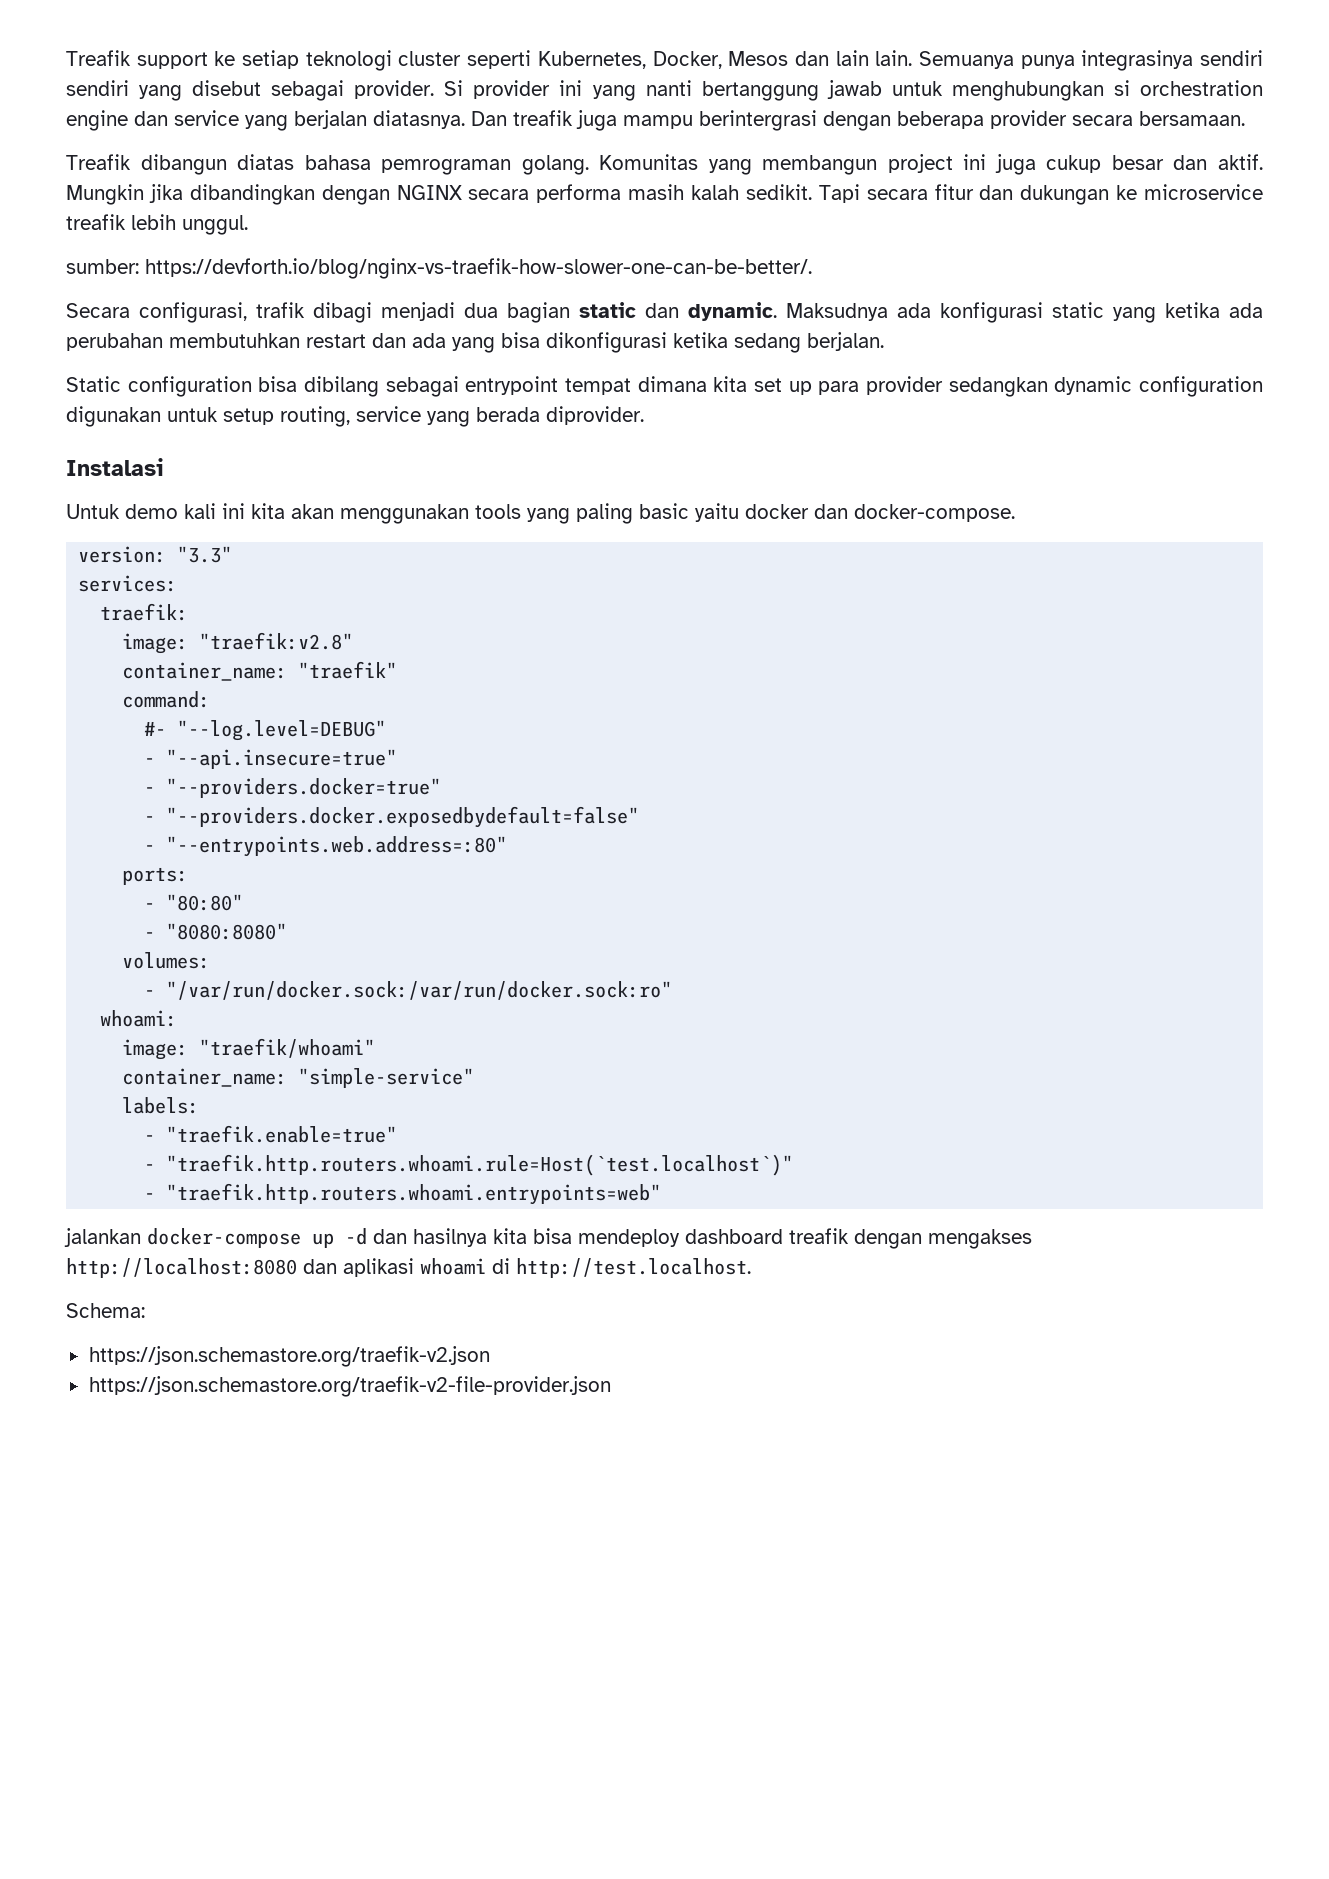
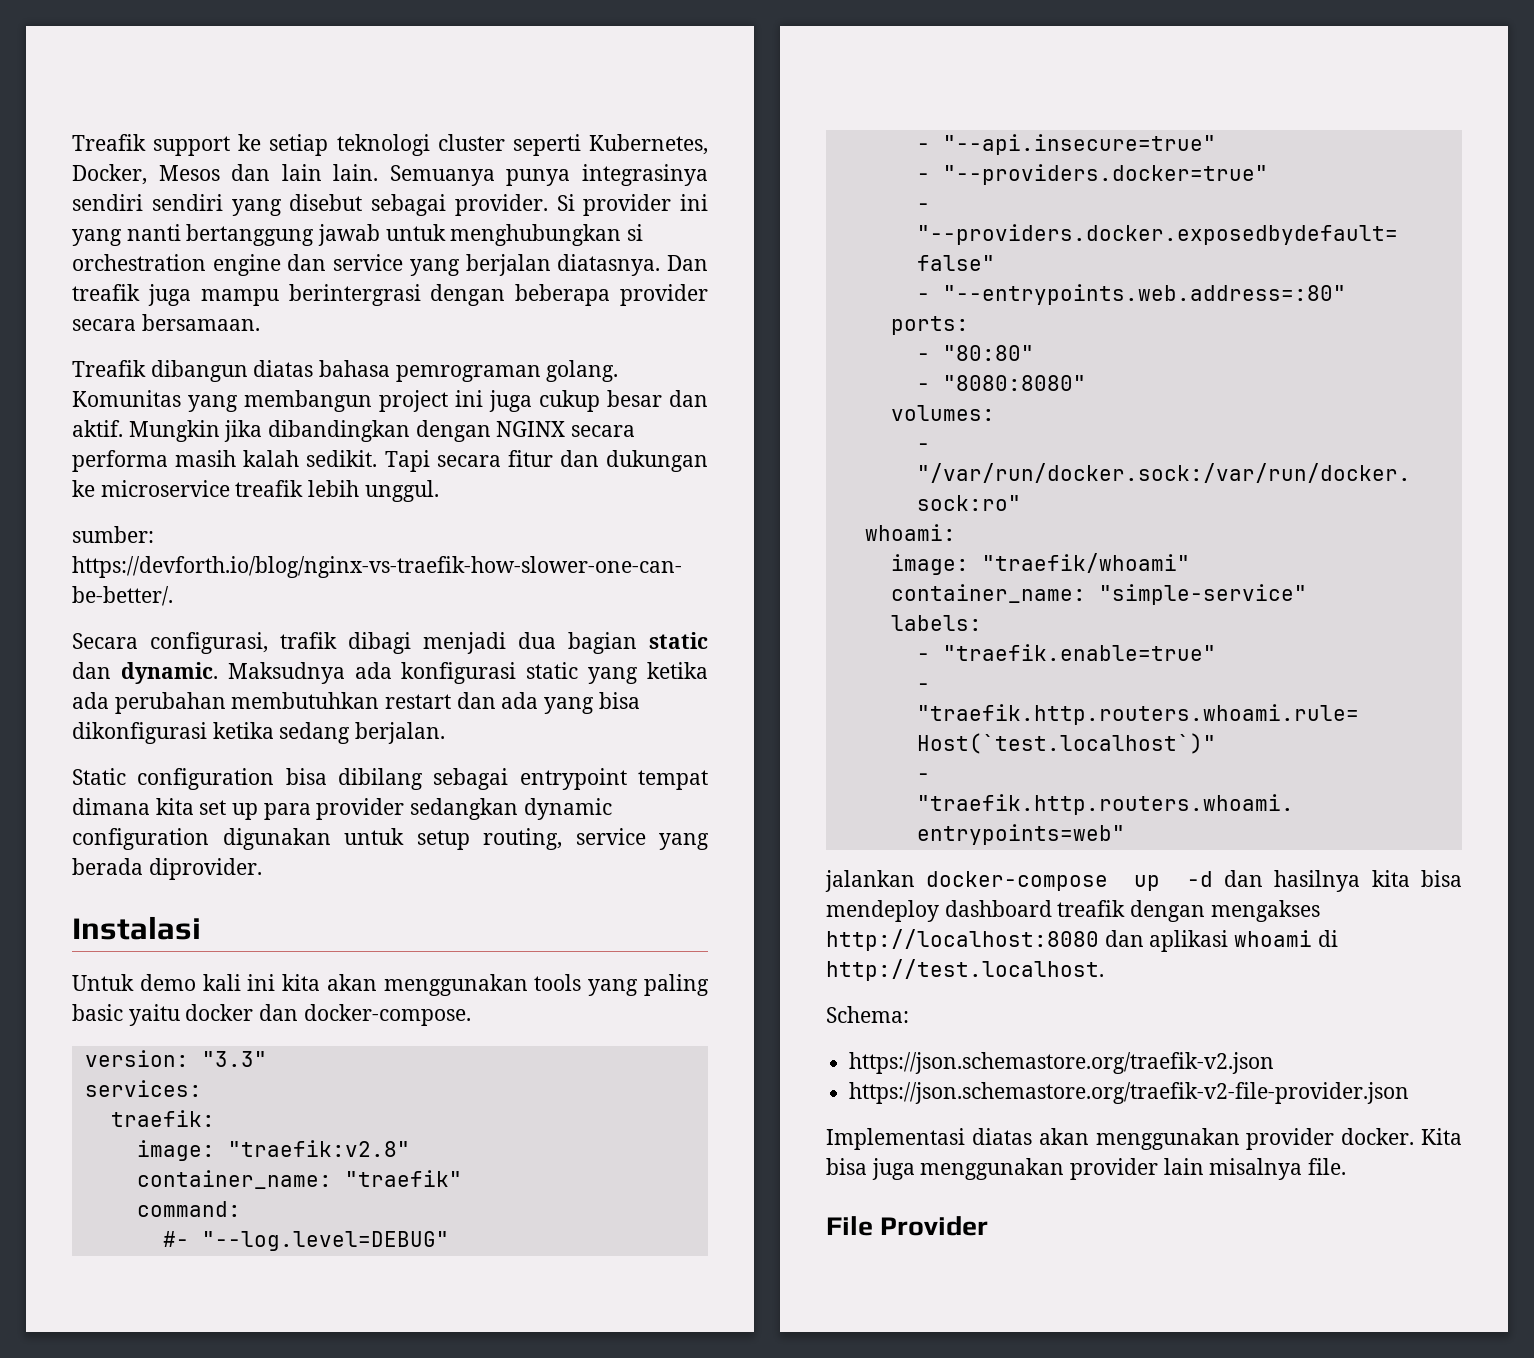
+ Implementasi diatas akan menggunakan provider docker. Kita bisa juga menggunakan provider lain misalnya file.
+ File Provider

